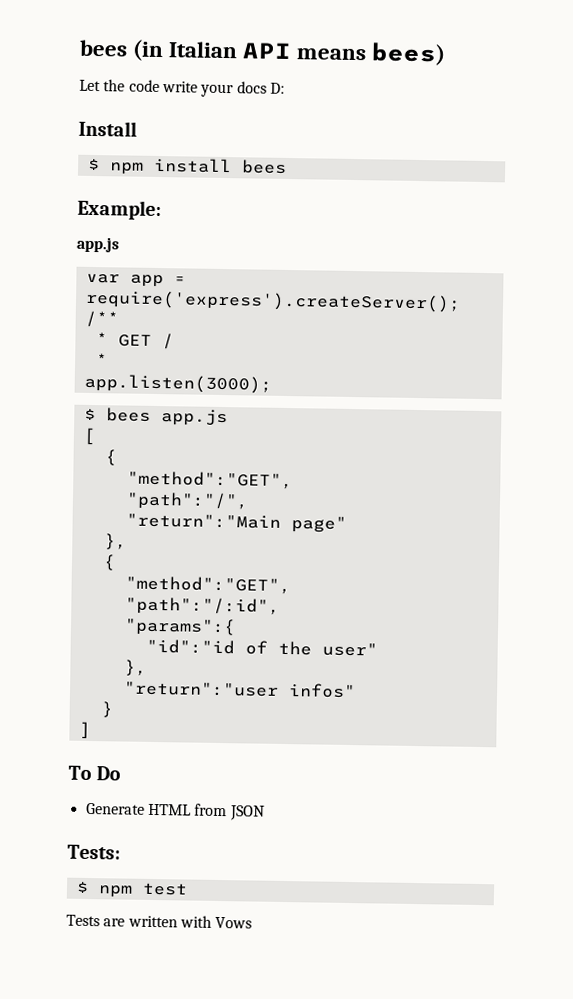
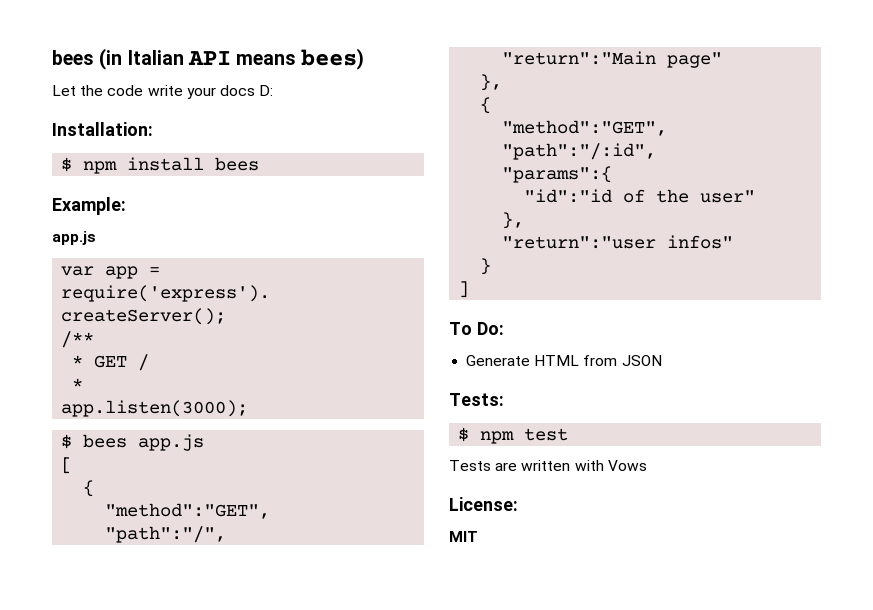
- Install
+ Installation:
- To Do
+ To Do:
+ License:
+ MIT

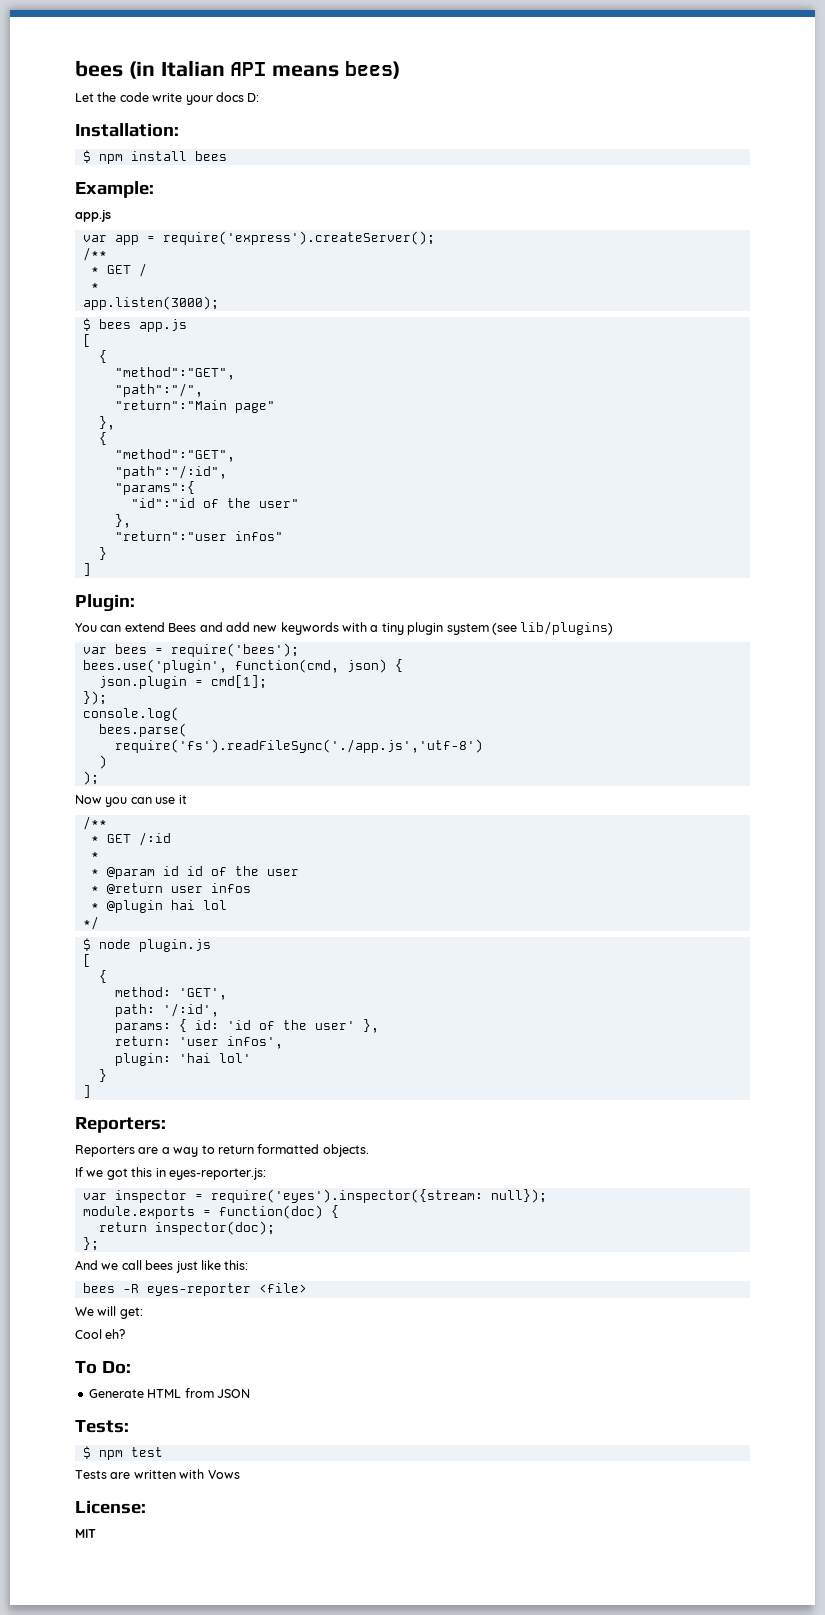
+ Plugin:
+ You can extend Bees and add new keywords with a tiny plugin system (see lib/plugins)
+ var bees = require('bees');
+ bees.use('plugin', function(cmd, json) {
+ json.plugin = cmd[1];
+ });
+ console.log(
+ bees.parse(
+ require('fs').readFileSync('./app.js','utf-8')
+ )
+ );
+ Now you can use it
+ /**
+ * GET /:id
+ *
+ * @param id id of the user
+ * @return user infos
+ * @plugin hai lol
+ */
+ $ node plugin.js
+ [
+ {
+ method: 'GET',
+ path: '/:id',
+ params: { id: 'id of the user' },
+ return: 'user infos',
+ plugin: 'hai lol'
+ }
+ ]
+ Reporters:
+ Reporters are a way to return formatted objects.
+ If we got this in eyes-reporter.js:
+ var inspector = require('eyes').inspector({stream: null});
+ module.exports = function(doc) {
+ return inspector(doc);
+ };
+ And we call bees just like this:
+ bees -R eyes-reporter <file>
+ We will get:
+ Cool eh?

